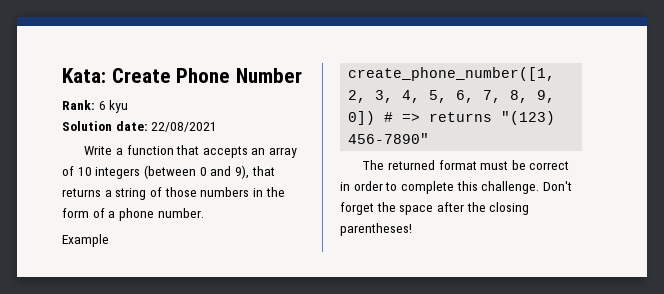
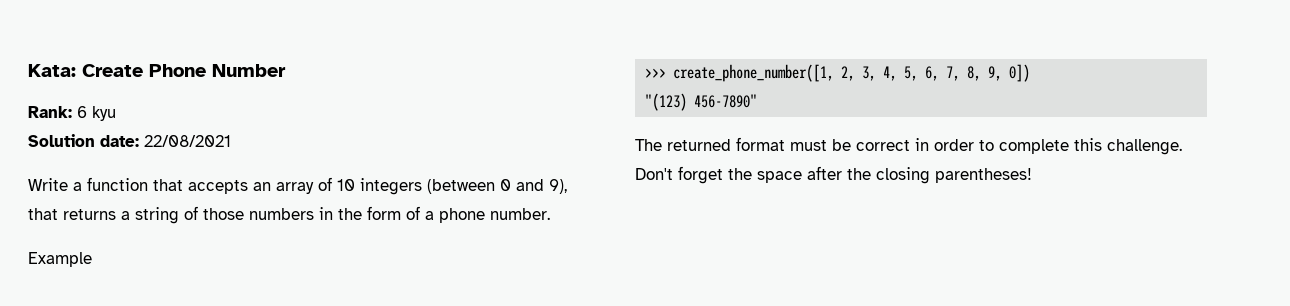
- create_phone_number([1, 2, 3, 4, 5, 6, 7, 8, 9, 0]) # => returns "(123) 456-7890"
+ >>> create_phone_number([1, 2, 3, 4, 5, 6, 7, 8, 9, 0])
+ "(123) 456-7890"

